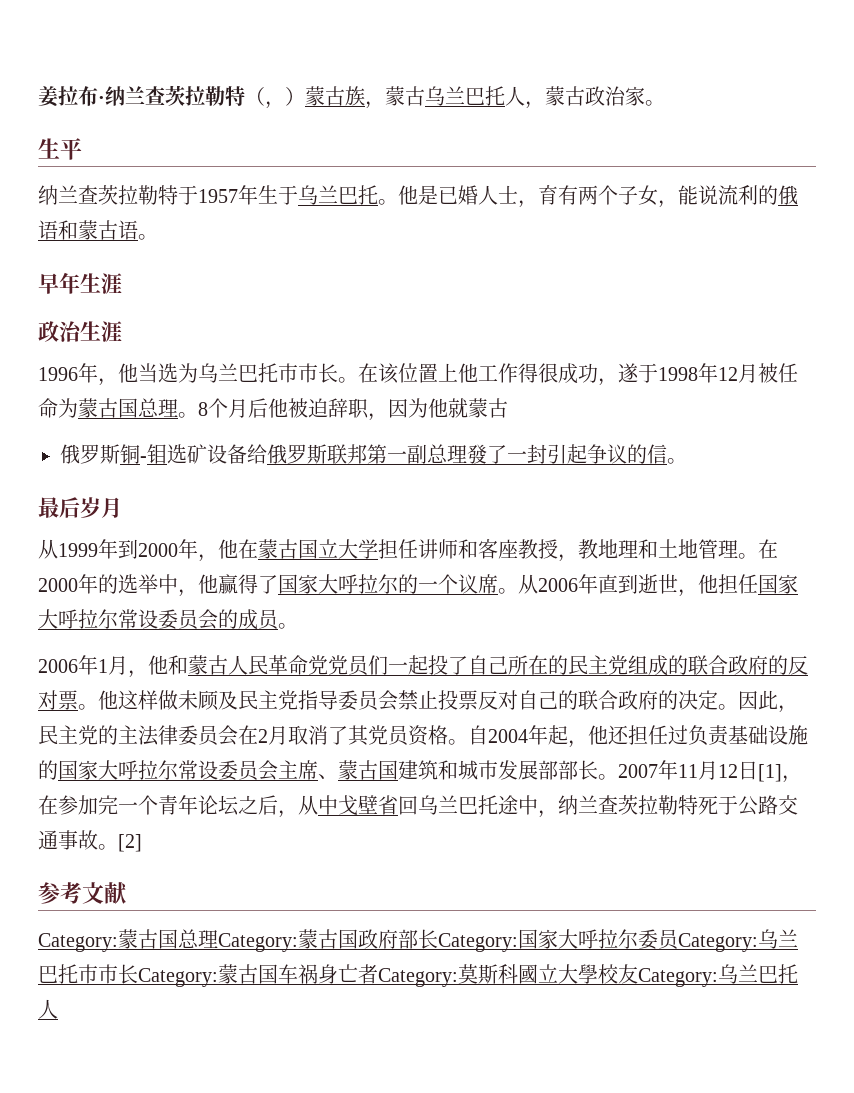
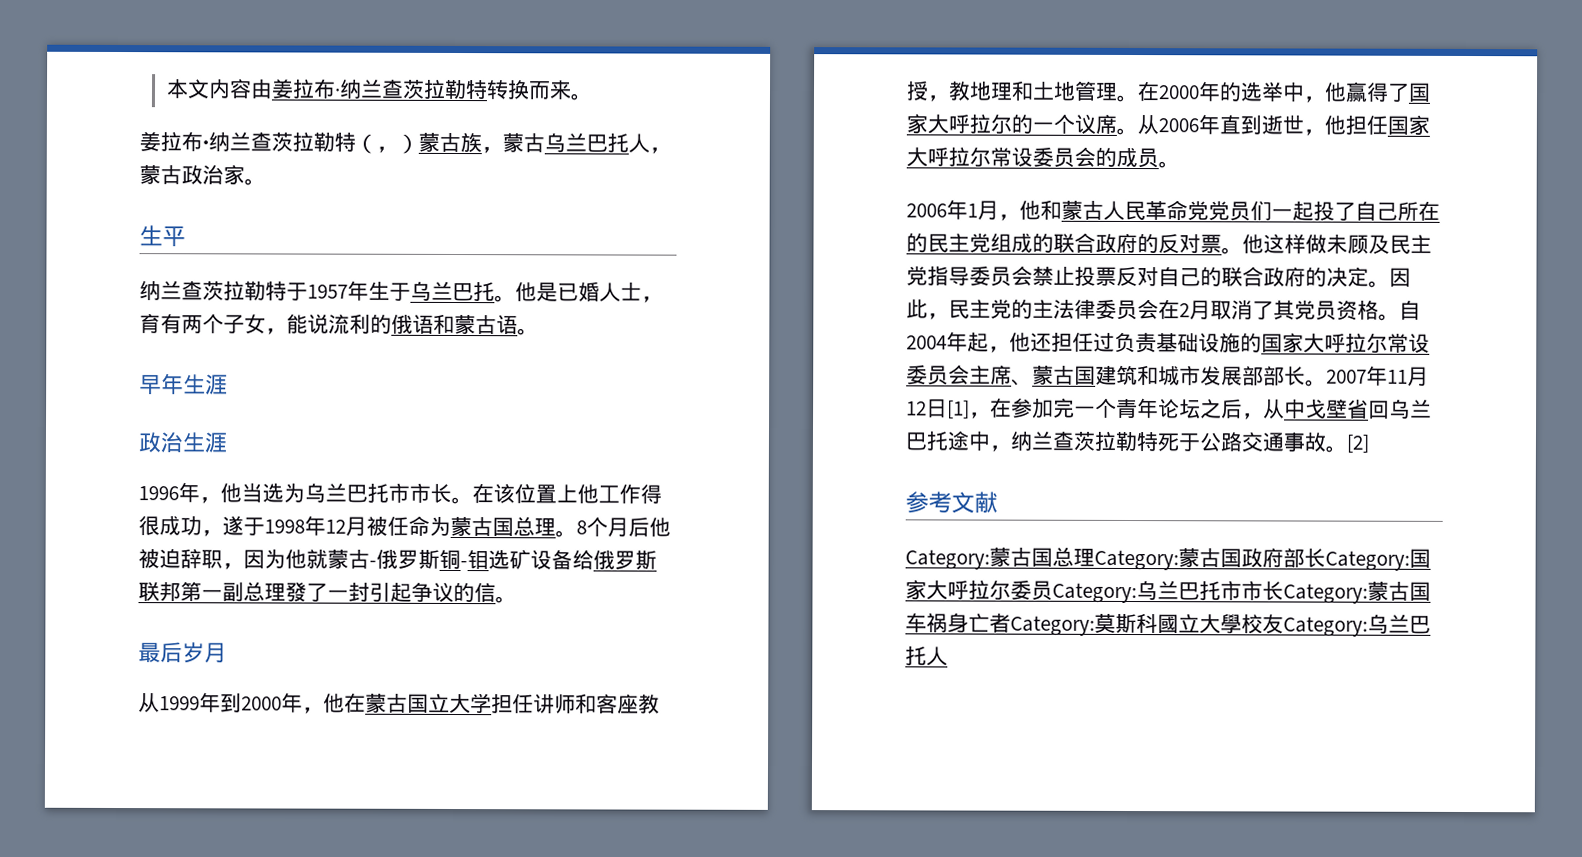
+ 本文内容由姜拉布·纳兰查茨拉勒特转换而来。
- 8个月后他被迫辞职，因为他就蒙古
- 俄罗斯铜-钼选矿设备给俄罗斯联邦第一副总理發了一封引起争议的信。
+ 8个月后他被迫辞职，因为他就蒙古-俄罗斯铜-钼选矿设备给俄罗斯联邦第一副总理發了一封引起争议的信。

